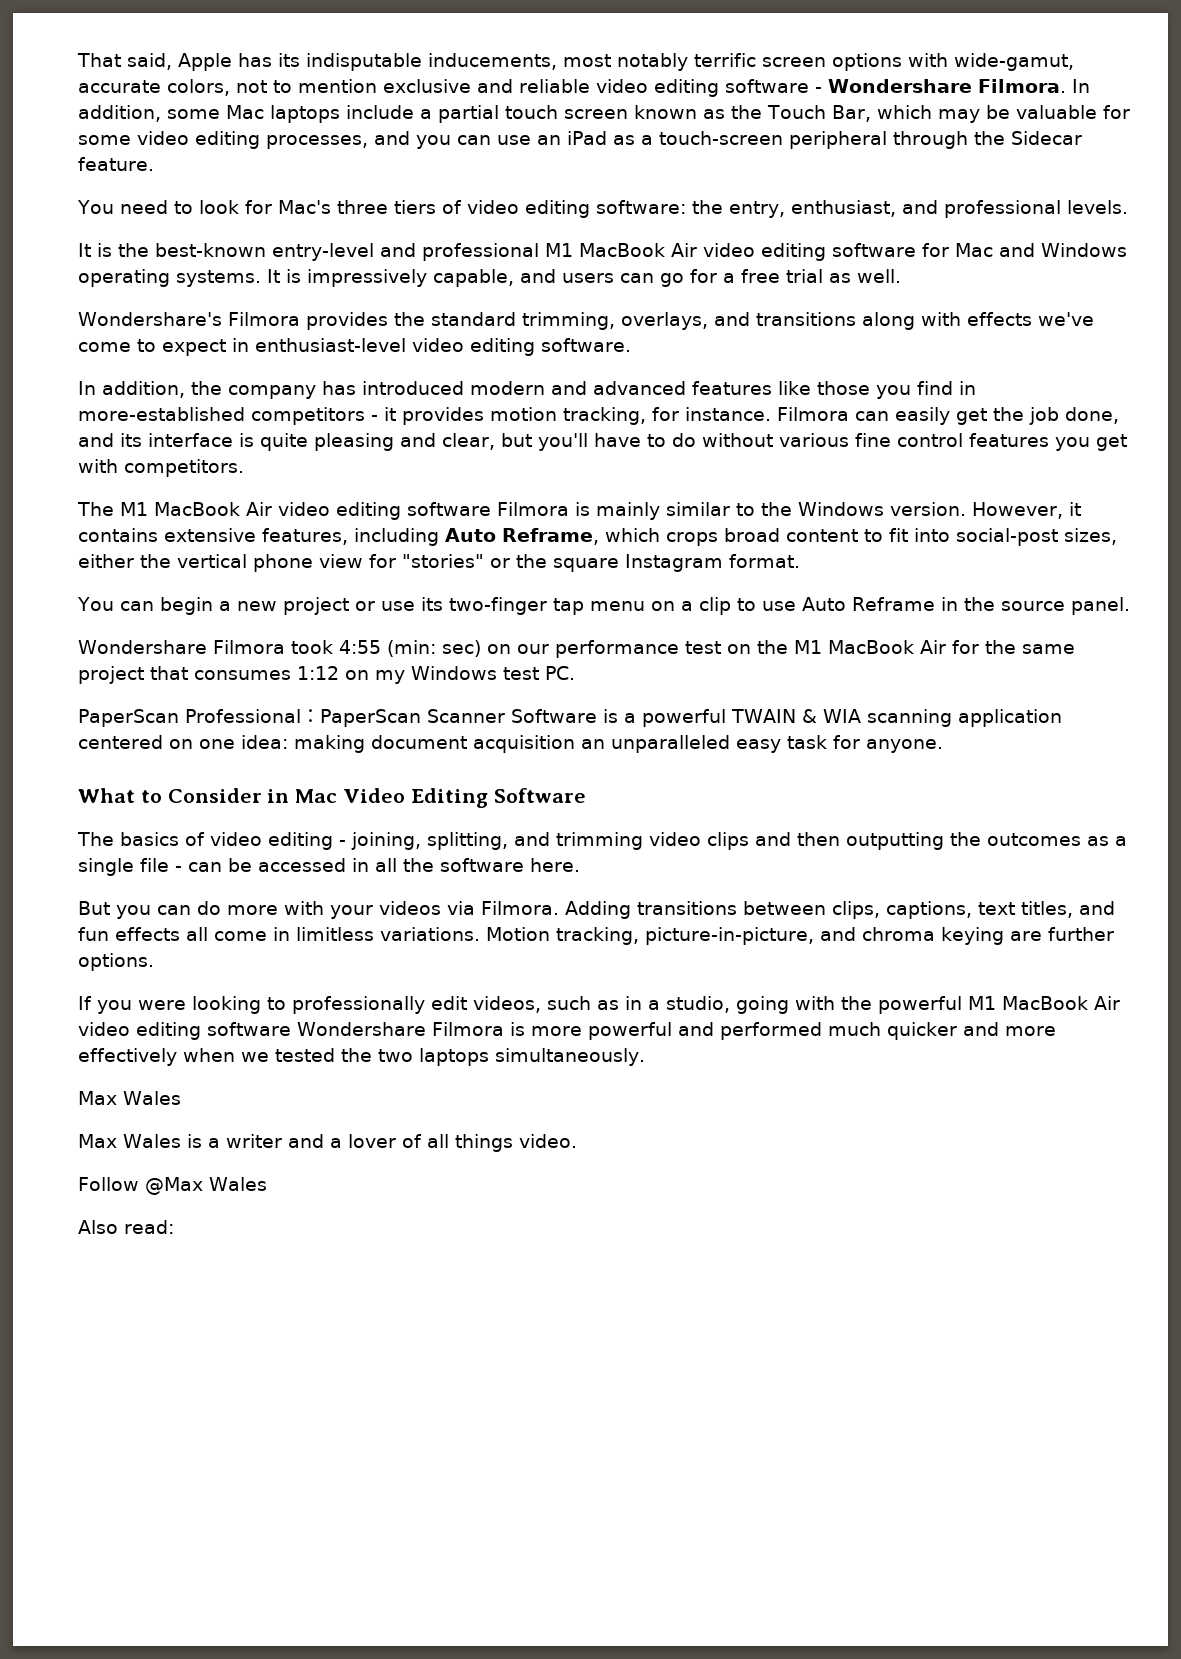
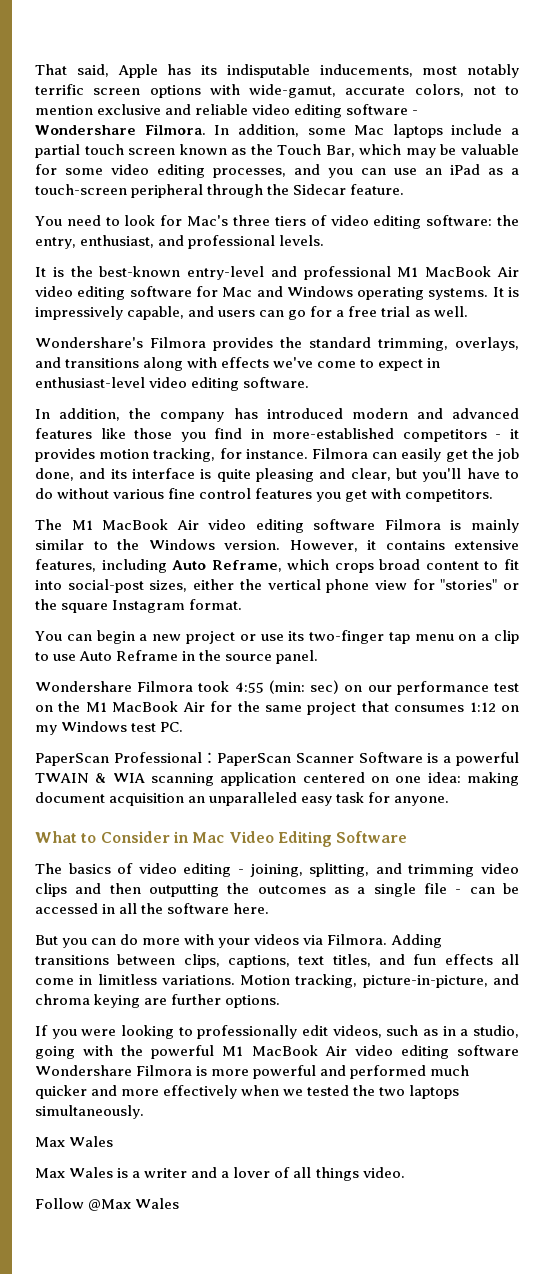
- Also read:

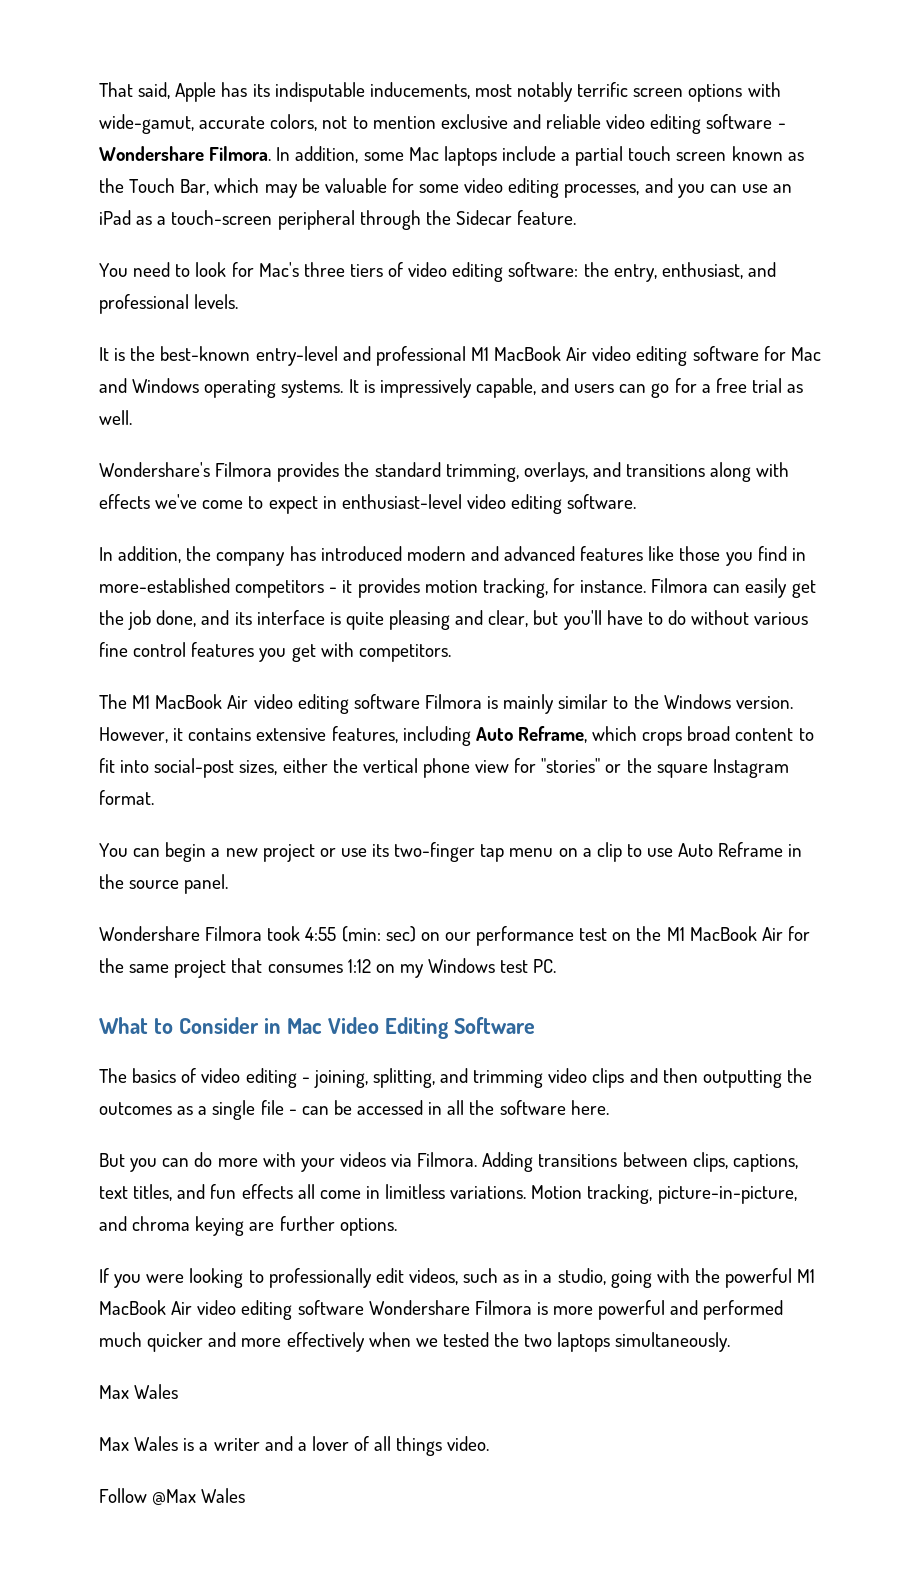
- PaperScan Professional：PaperScan Scanner Software is a powerful TWAIN & WIA scanning application centered on one idea: making document acquisition an unparalleled easy task for anyone.

